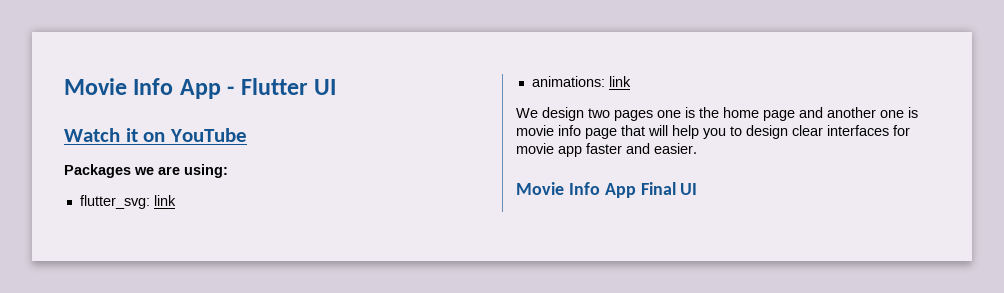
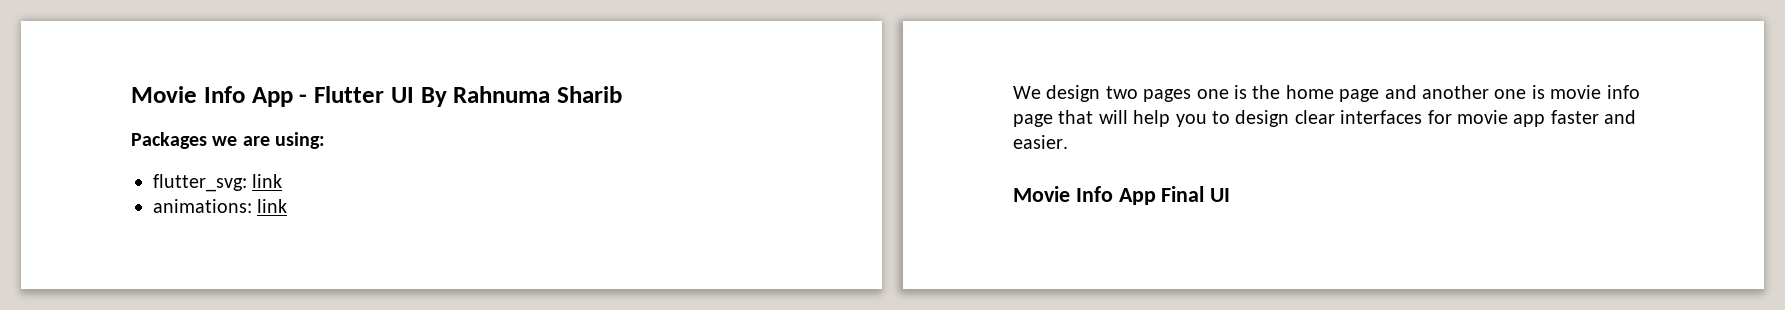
- Movie Info App - Flutter UI
- Watch it on YouTube
+ Movie Info App - Flutter UI By Rahnuma Sharib

